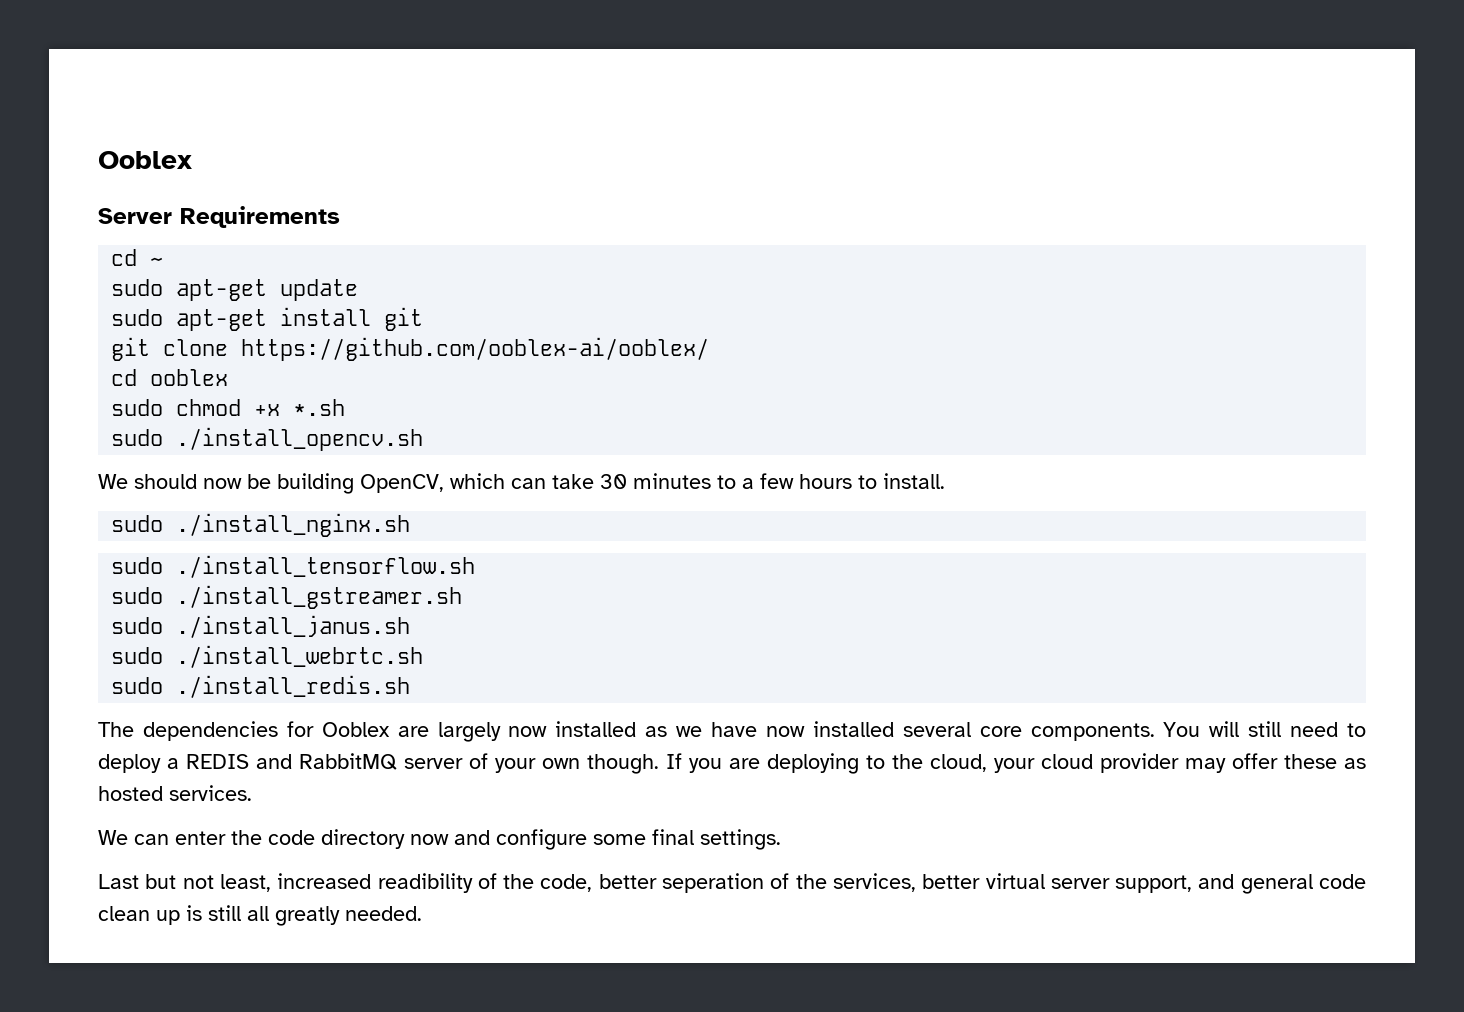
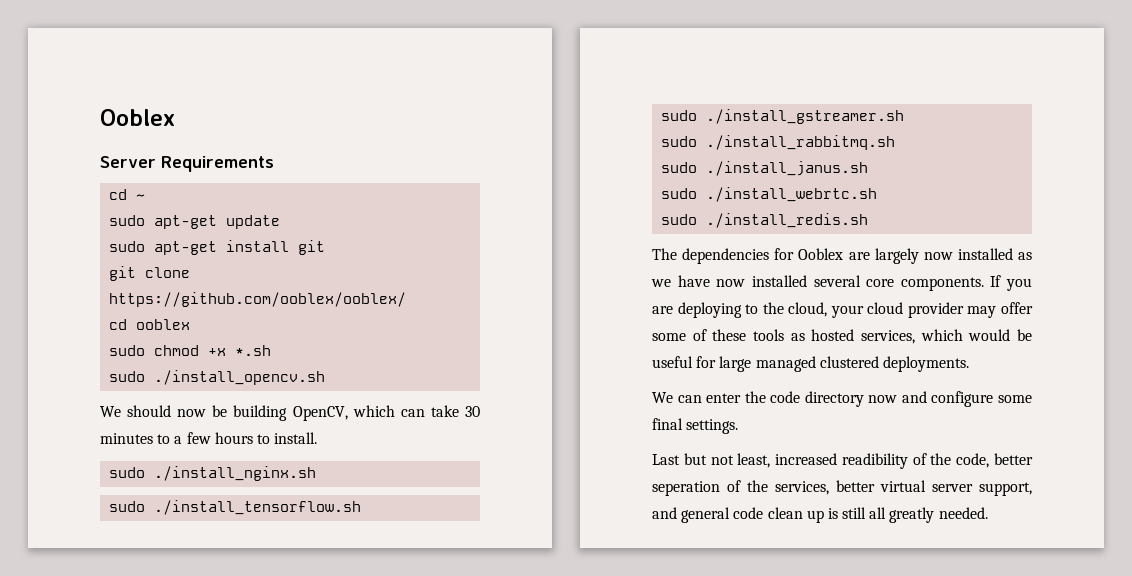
- git clone https://github.com/ooblex-ai/ooblex/
+ git clone https://github.com/ooblex/ooblex/
+ sudo ./install_rabbitmq.sh
- You will still need to deploy a REDIS and RabbitMQ server of your own though.
- If you are deploying to the cloud, your cloud provider may offer these as hosted services.
+ If you are deploying to the cloud, your cloud provider may offer some of these tools as hosted services, which would be useful for large managed clustered deployments.

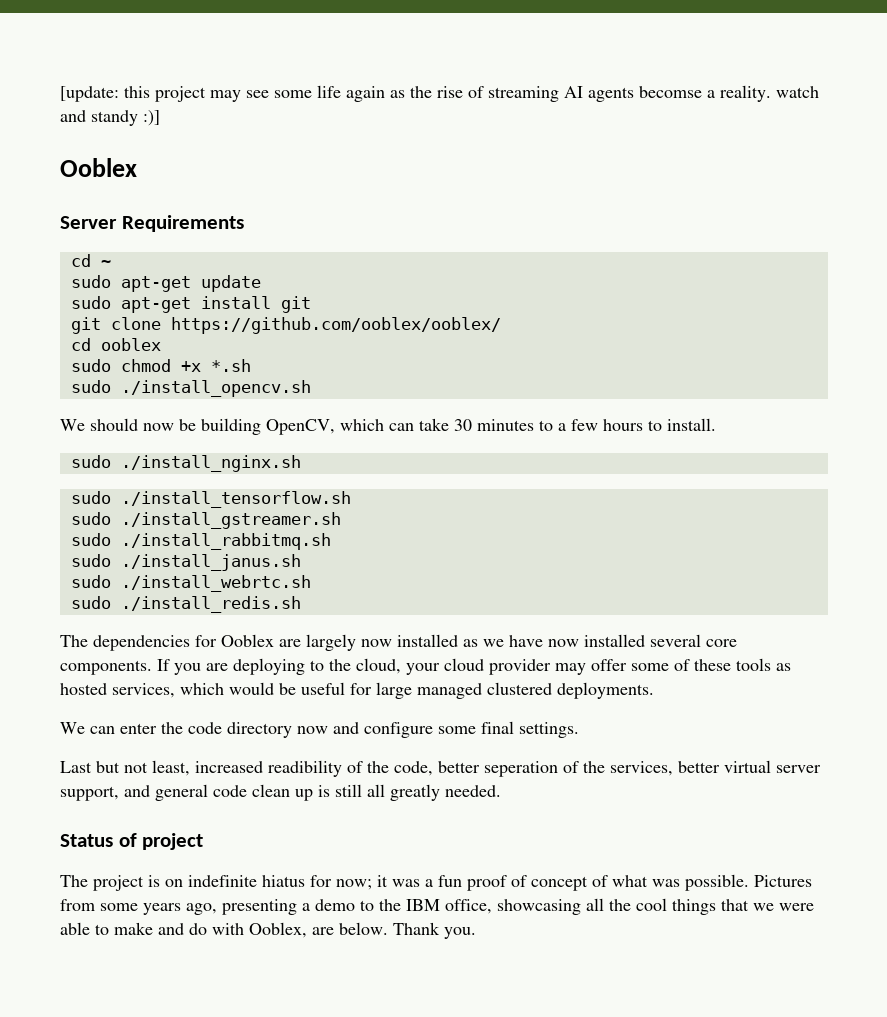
+ [update: this project may see some life again as the rise of streaming AI agents becomse a reality. watch and standy :)]
+ Status of project
+ The project is on indefinite hiatus for now; it was a fun proof of concept of what was possible. Pictures from some years ago, presenting a demo to the IBM office, showcasing all the cool things that we were able to make and do with Ooblex, are below. Thank you.

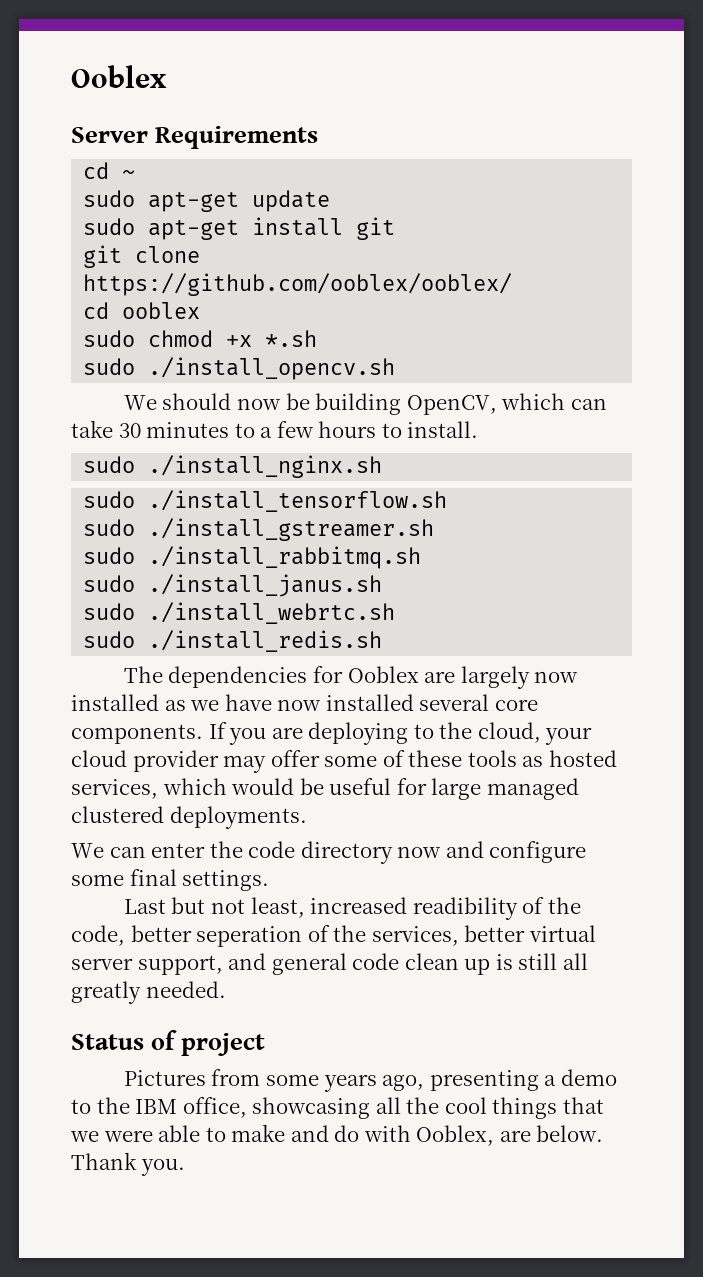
- [update: this project may see some life again as the rise of streaming AI agents becomse a reality. watch and standy :)]
- The project is on indefinite hiatus for now; it was a fun proof of concept of what was possible.

